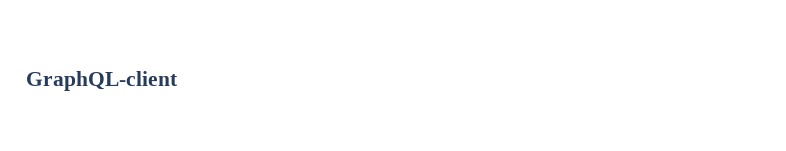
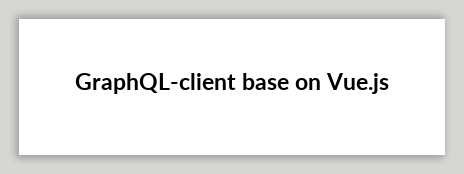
- GraphQL-client
+ GraphQL-client base on Vue.js

